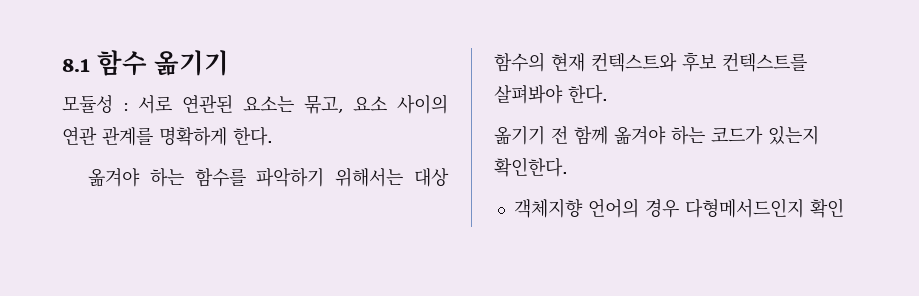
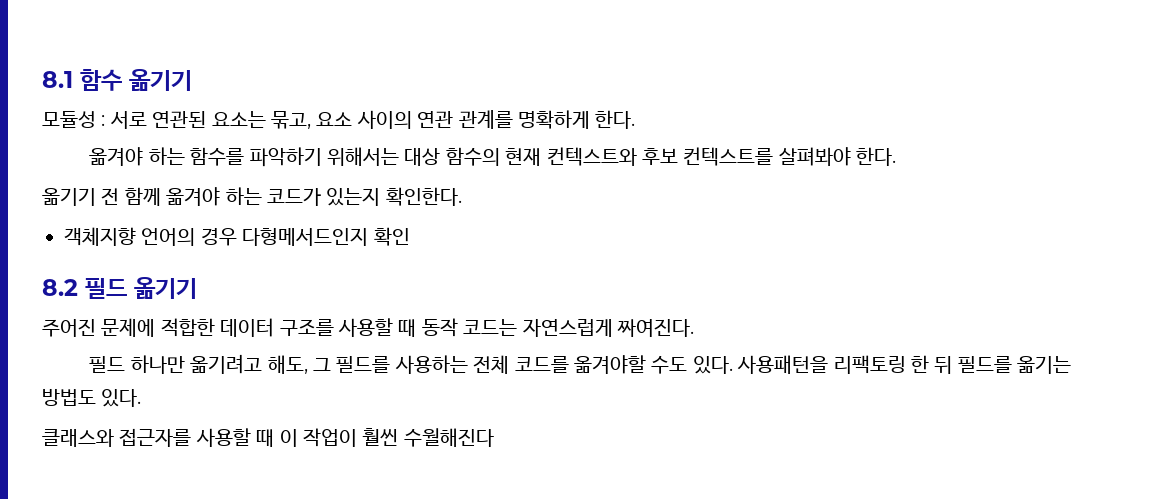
+ 8.2 필드 옮기기
+ 주어진 문제에 적합한 데이터 구조를 사용할 때 동작 코드는 자연스럽게 짜여진다.
+ 필드 하나만 옮기려고 해도, 그 필드를 사용하는 전체 코드를 옮겨야할 수도 있다. 사용패턴을 리팩토링 한 뒤 필드를 옮기는 방법도 있다.
+ 클래스와 접근자를 사용할 때 이 작업이 훨씬 수월해진다

